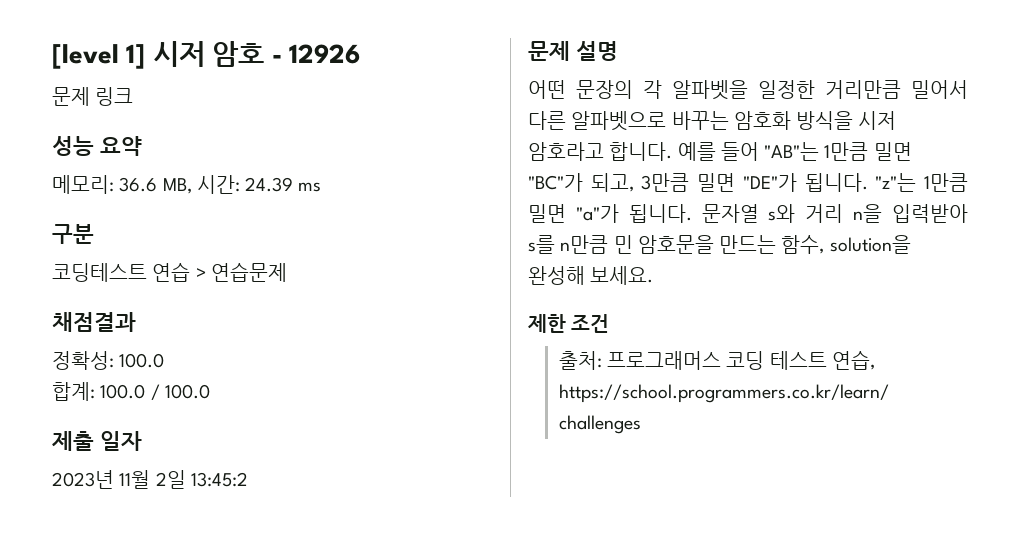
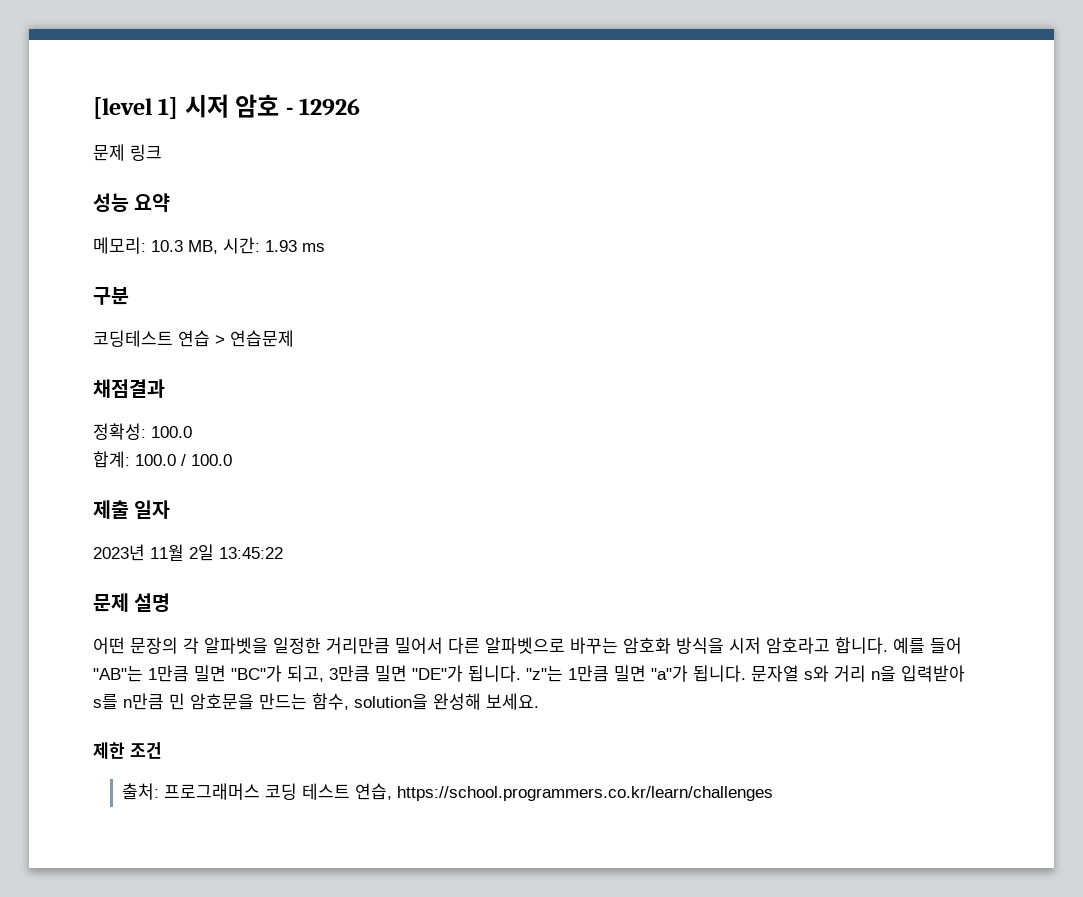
- 메모리: 36.6 MB, 시간: 24.39 ms
+ 메모리: 10.3 MB, 시간: 1.93 ms
- 2023년 11월 2일 13:45:2
+ 2023년 11월 2일 13:45:22

